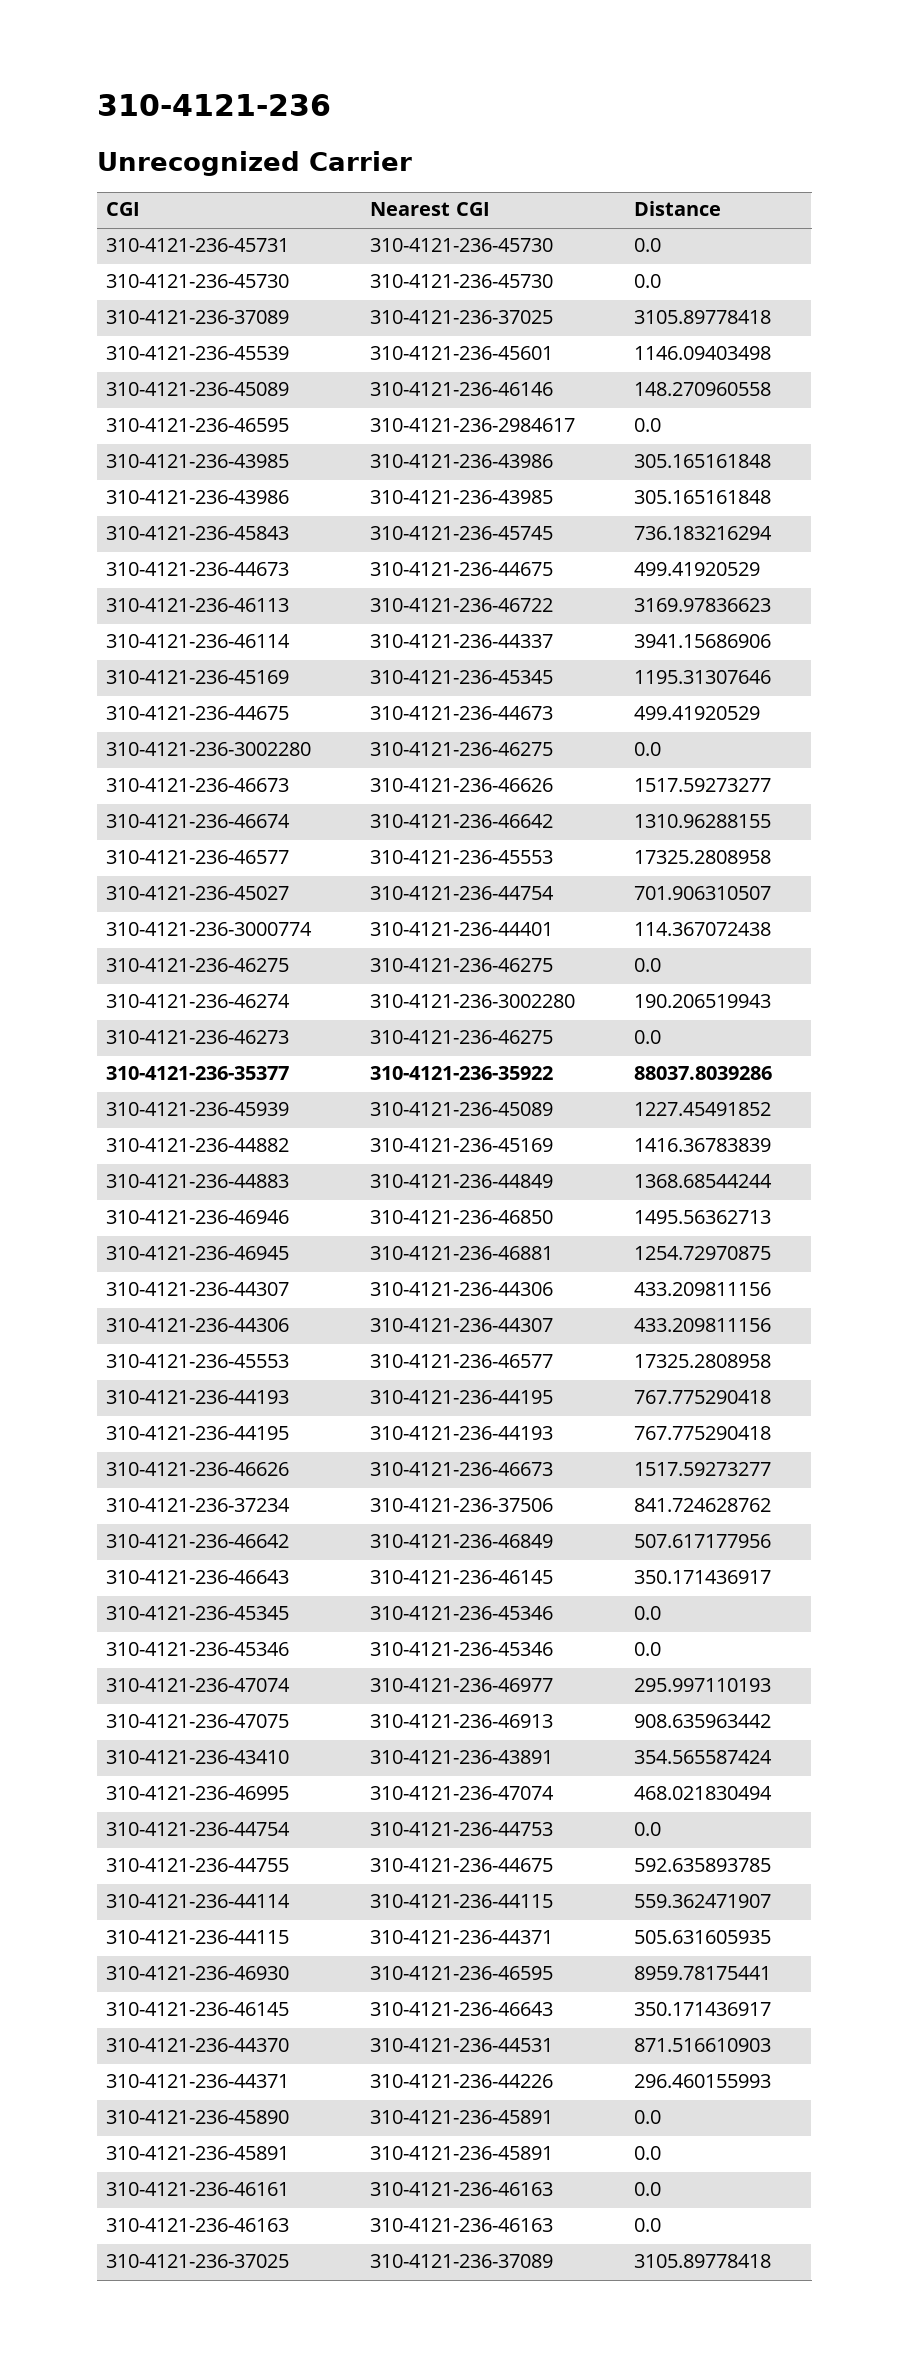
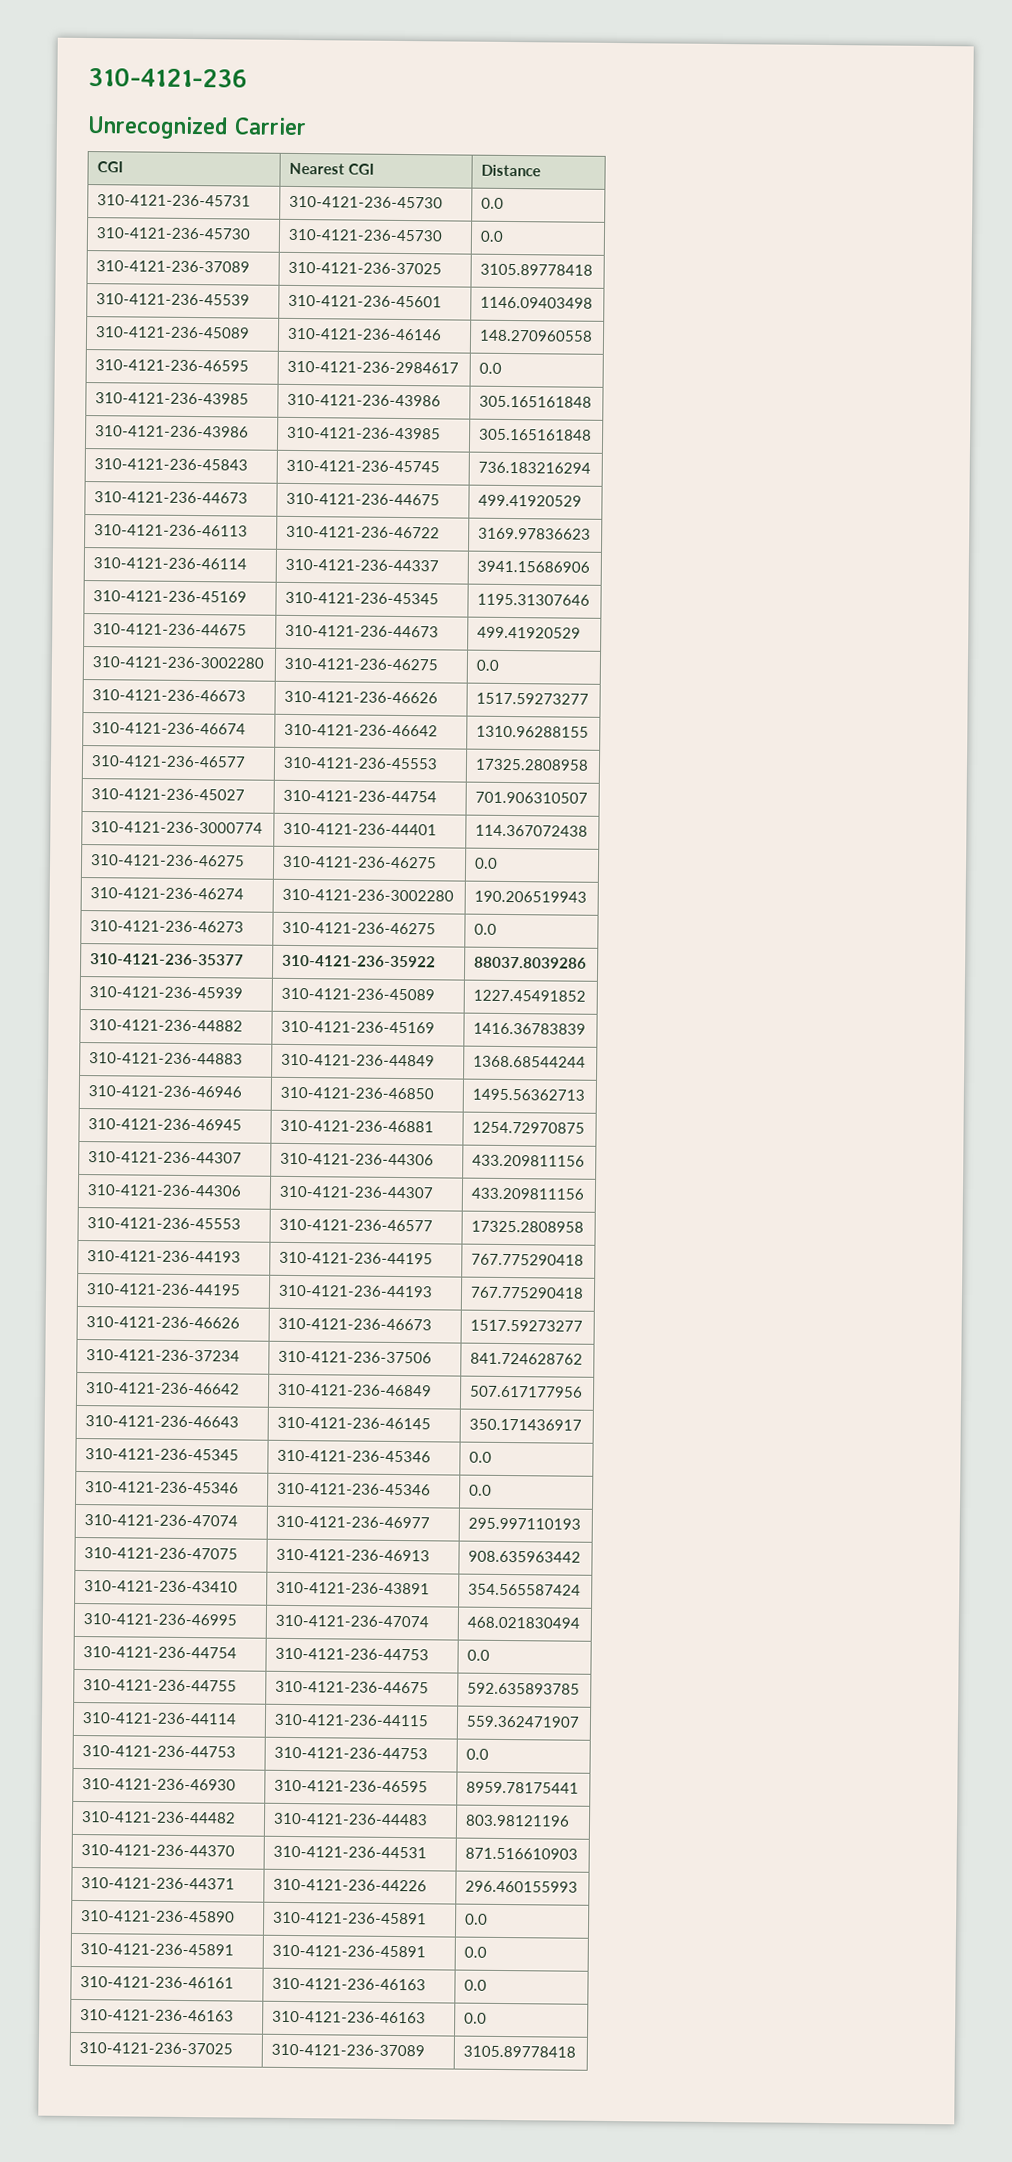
- 310-4121-236-44115 | 310-4121-236-44371 | 505.631605935
+ 310-4121-236-44753 | 310-4121-236-44753 | 0.0
- 310-4121-236-46145 | 310-4121-236-46643 | 350.171436917
+ 310-4121-236-44482 | 310-4121-236-44483 | 803.98121196

